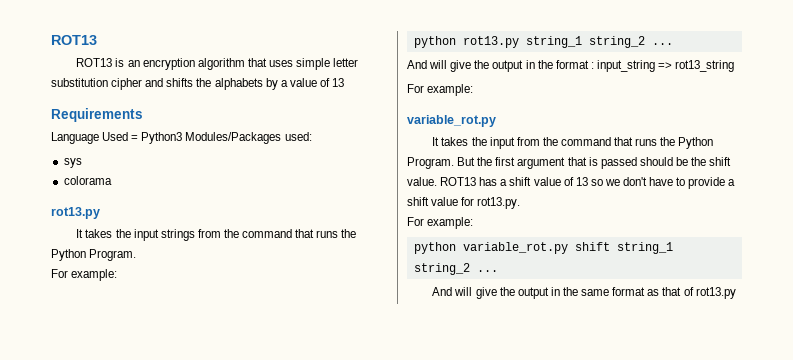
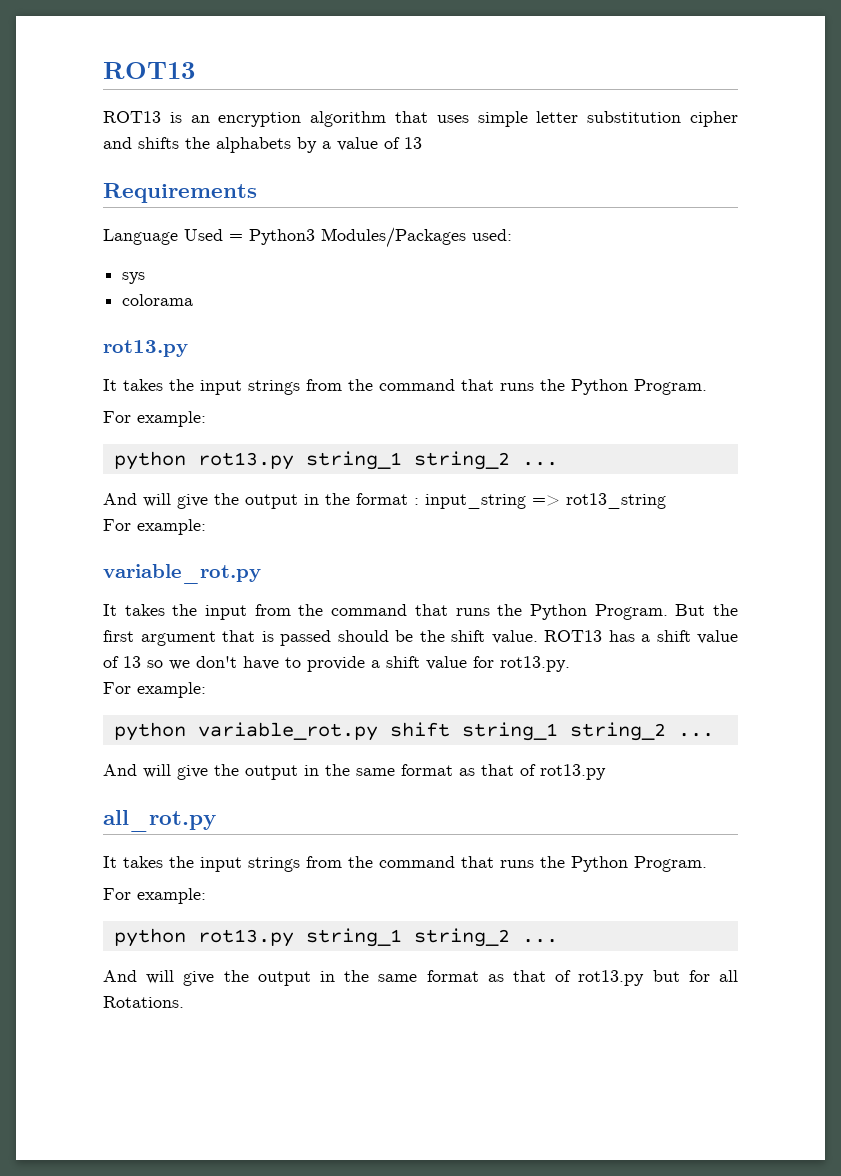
+ all_rot.py
+ It takes the input strings from the command that runs the Python Program.
+ For example:
+ python rot13.py string_1 string_2 ...
+ And will give the output in the same format as that of rot13.py but for all Rotations.

